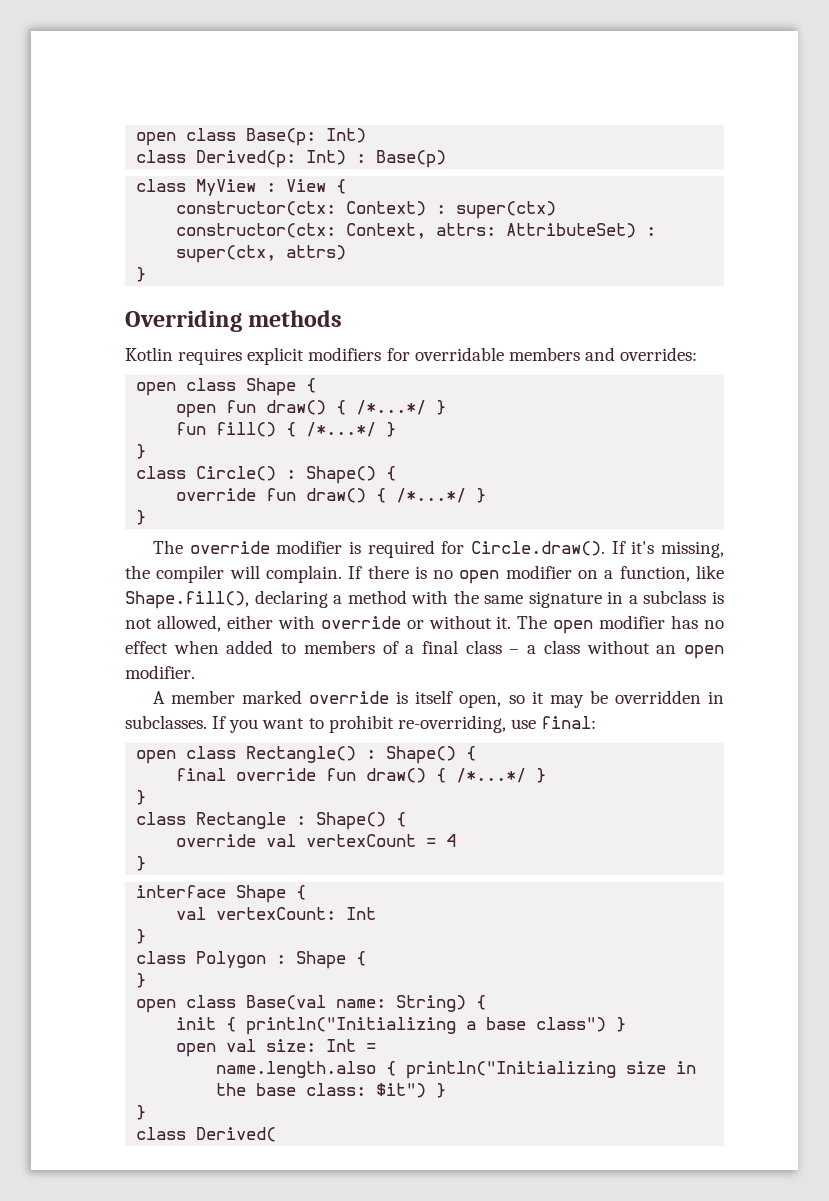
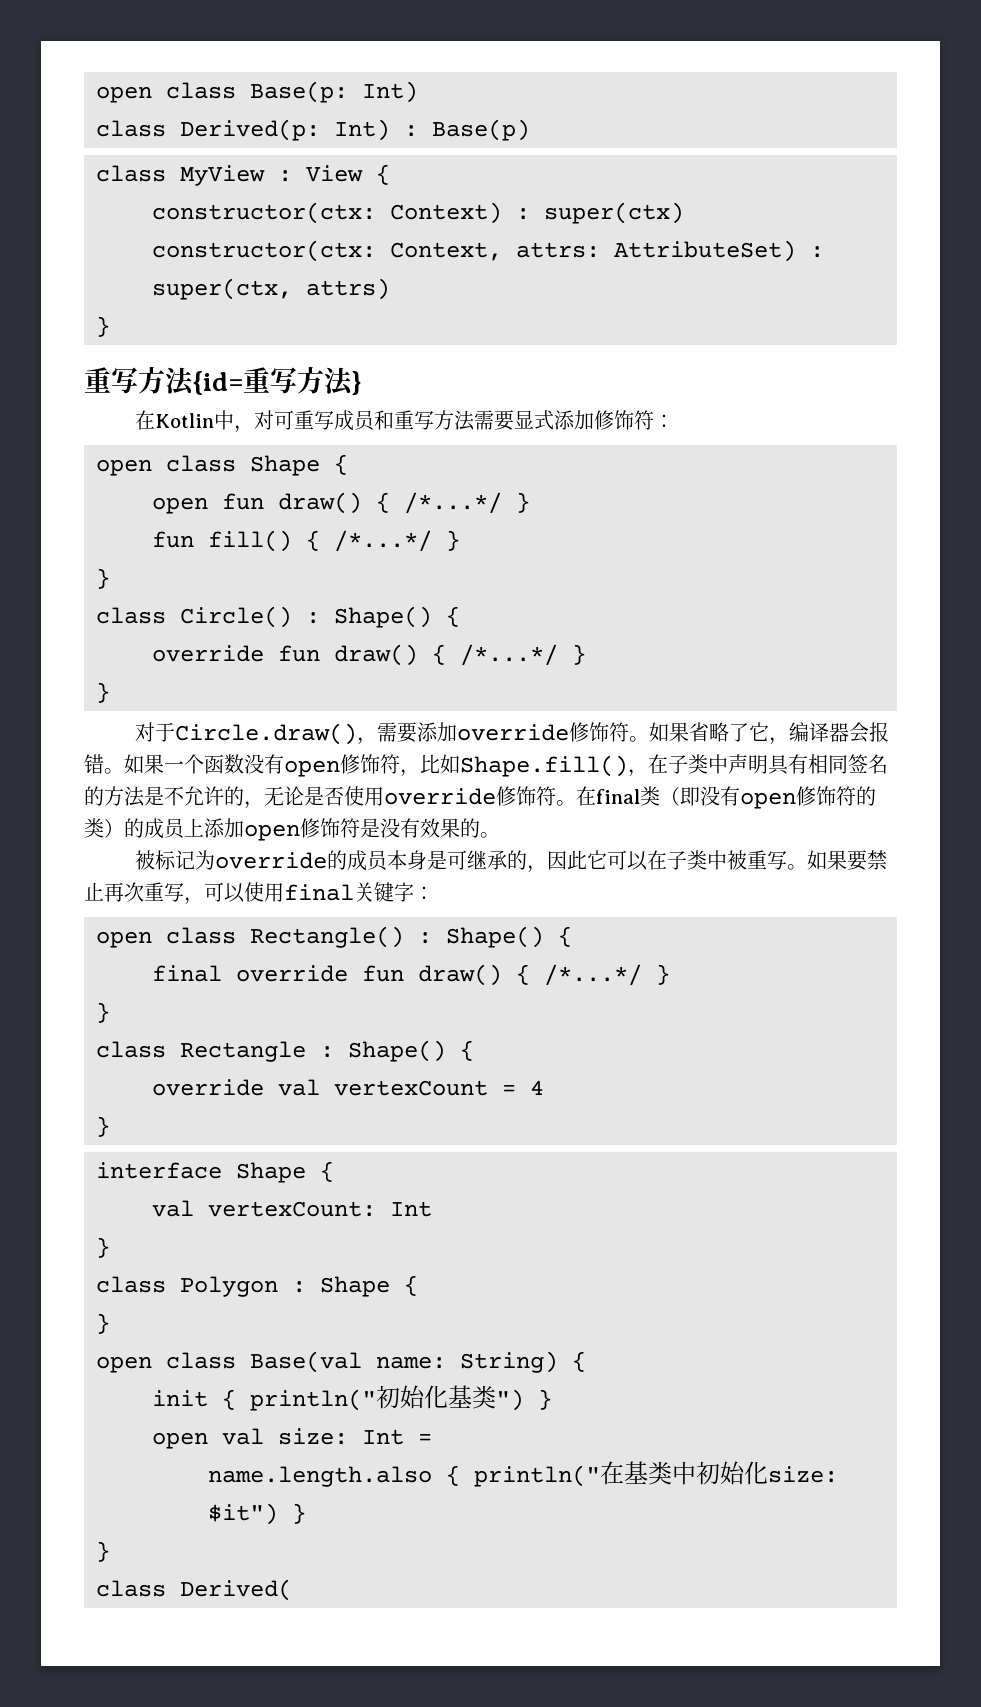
- Overriding methods
- Kotlin requires explicit modifiers for overridable members and overrides:
+ 重写方法{id=重写方法}
+ 在Kotlin中，对可重写成员和重写方法需要显式添加修饰符：
- The override modifier is required for Circle.draw(). If it's missing, the compiler will complain. If there is no open modifier on a function, like Shape.fill(), declaring a method with the same signature in a subclass is not allowed, either with override or without it. The open modifier has no effect when added to members of a final class – a class without an open modifier.
- A member marked override is itself open, so it may be overridden in subclasses. If you want to prohibit re-overriding, use final:
+ 对于Circle.draw()，需要添加override修饰符。如果省略了它，编译器会报错。如果一个函数没有open修饰符，比如Shape.fill()，在子类中声明具有相同签名的方法是不允许的，无论是否使用override修饰符。在final类（即没有open修饰符的类）的成员上添加open修饰符是没有效果的。
+ 被标记为override的成员本身是可继承的，因此它可以在子类中被重写。如果要禁止再次重写，可以使用final关键字：
- init { println("Initializing a base class") }
+ init { println("初始化基类") }
- name.length.also { println("Initializing size in the base class: $it") }
+ name.length.also { println("在基类中初始化size: $it") }

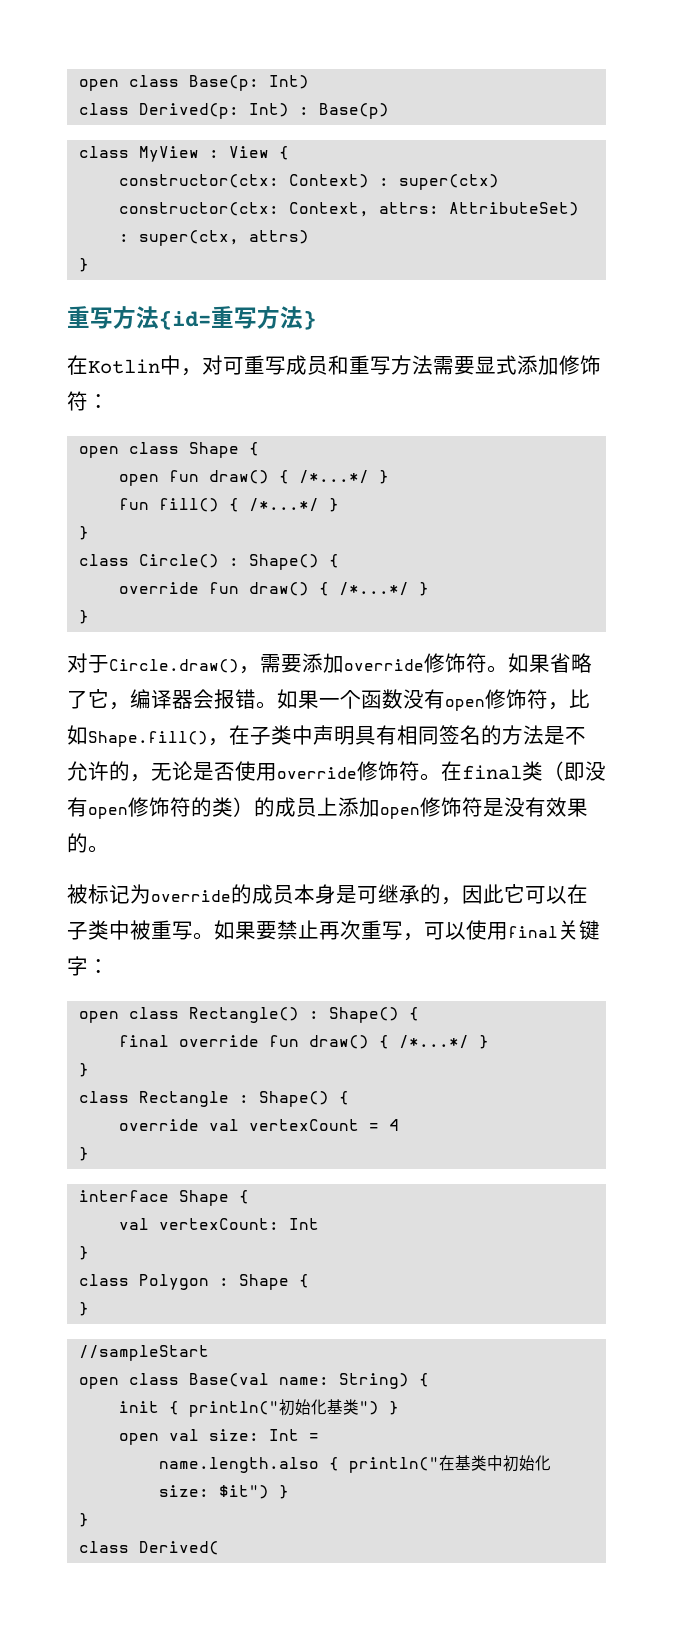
+ //sampleStart

